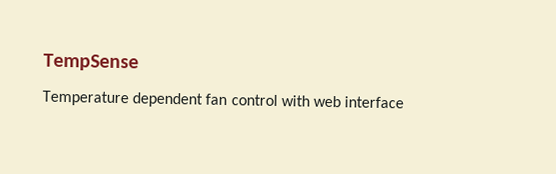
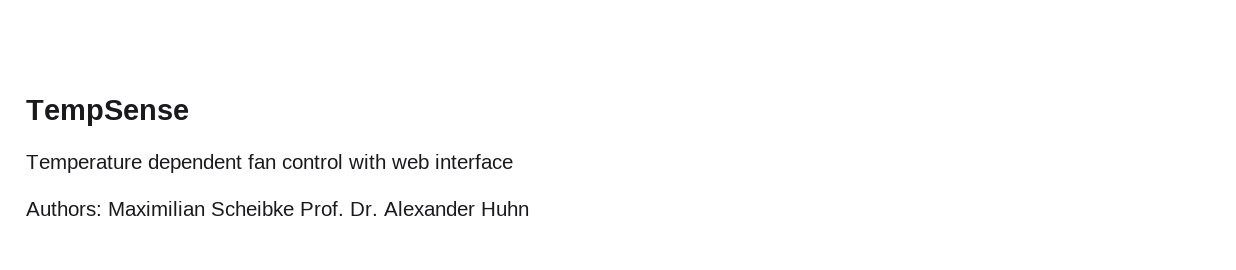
+ Authors: Maximilian Scheibke Prof. Dr. Alexander Huhn

